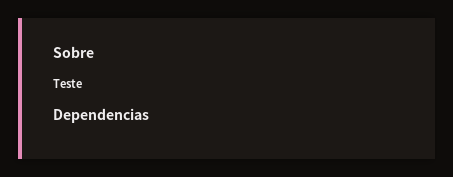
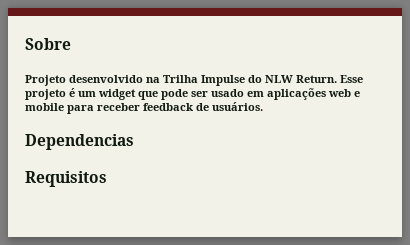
- Teste
+ Projeto desenvolvido na Trilha Impulse do NLW Return. Esse projeto é um widget que pode ser usado em aplicações web e mobile para receber feedback de usuários.
+ Requisitos

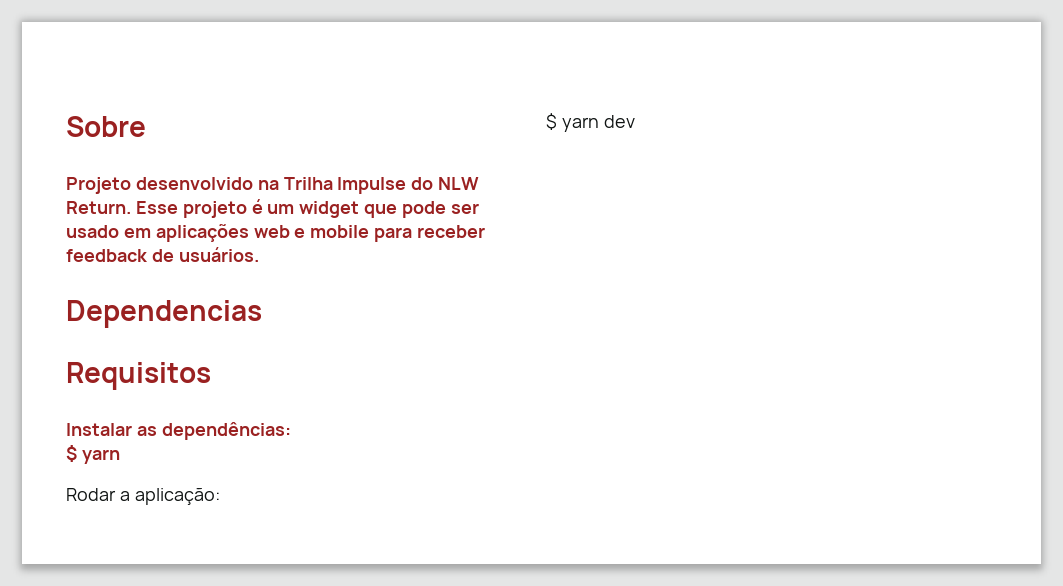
+ Instalar as dependências:
+ $ yarn
+ Rodar a aplicação:
+ $ yarn dev

